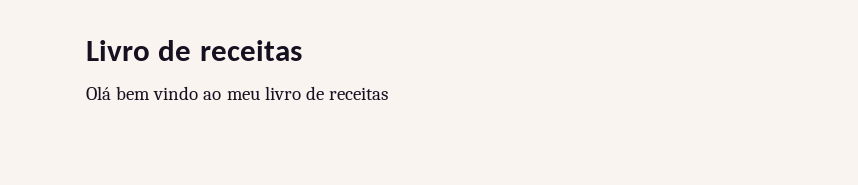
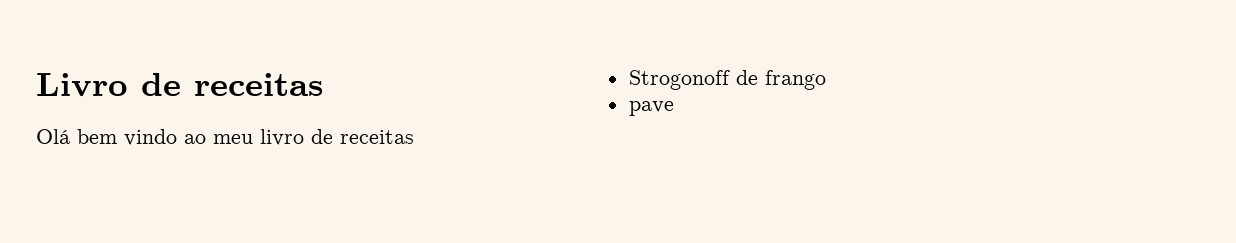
+ Strogonoff de frango
+ pave

